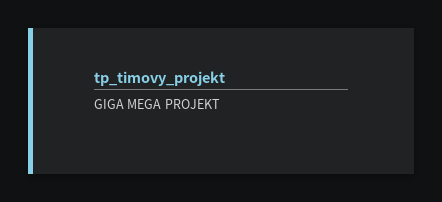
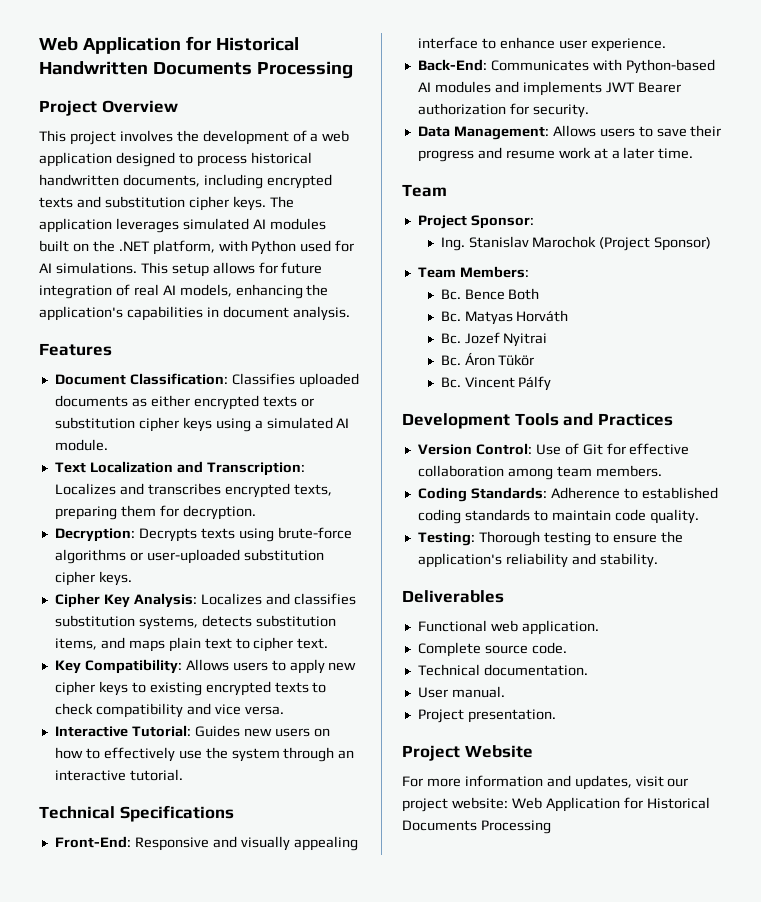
- tp_timovy_projekt
- GIGA MEGA PROJEKT
+ Web Application for Historical Handwritten Documents Processing
+ Project Overview
+ This project involves the development of a web application designed to process historical handwritten documents, including encrypted texts and substitution cipher keys. The application leverages simulated AI modules built on the .NET platform, with Python used for AI simulations. This setup allows for future integration of real AI models, enhancing the application's capabilities in document analysis.
+ Features
+ Document Classification: Classifies uploaded documents as either encrypted texts or substitution cipher keys using a simulated AI module.
+ Text Localization and Transcription: Localizes and transcribes encrypted texts, preparing them for decryption.
+ Decryption: Decrypts texts using brute-force algorithms or user-uploaded substitution cipher keys.
+ Cipher Key Analysis: Localizes and classifies substitution systems, detects substitution items, and maps plain text to cipher text.
+ Key Compatibility: Allows users to apply new cipher keys to existing encrypted texts to check compatibility and vice versa.
+ Interactive Tutorial: Guides new users on how to effectively use the system through an interactive tutorial.
+ Technical Specifications
+ Front-End: Responsive and visually appealing interface to enhance user experience.
+ Back-End: Communicates with Python-based AI modules and implements JWT Bearer authorization for security.
+ Data Management: Allows users to save their progress and resume work at a later time.
+ Team
+ Project Sponsor:
+ Ing. Stanislav Marochok (Project Sponsor)
+ Team Members:
+ Bc. Bence Both
+ Bc. Matyas Horváth
+ Bc. Jozef Nyitrai
+ Bc. Áron Tükör
+ Bc. Vincent Pálfy
+ Development Tools and Practices
+ Version Control: Use of Git for effective collaboration among team members.
+ Coding Standards: Adherence to established coding standards to maintain code quality.
+ Testing: Thorough testing to ensure the application's reliability and stability.
+ Deliverables
+ Functional web application.
+ Complete source code.
+ Technical documentation.
+ User manual.
+ Project presentation.
+ Project Website
+ For more information and updates, visit our project website: Web Application for Historical Documents Processing

